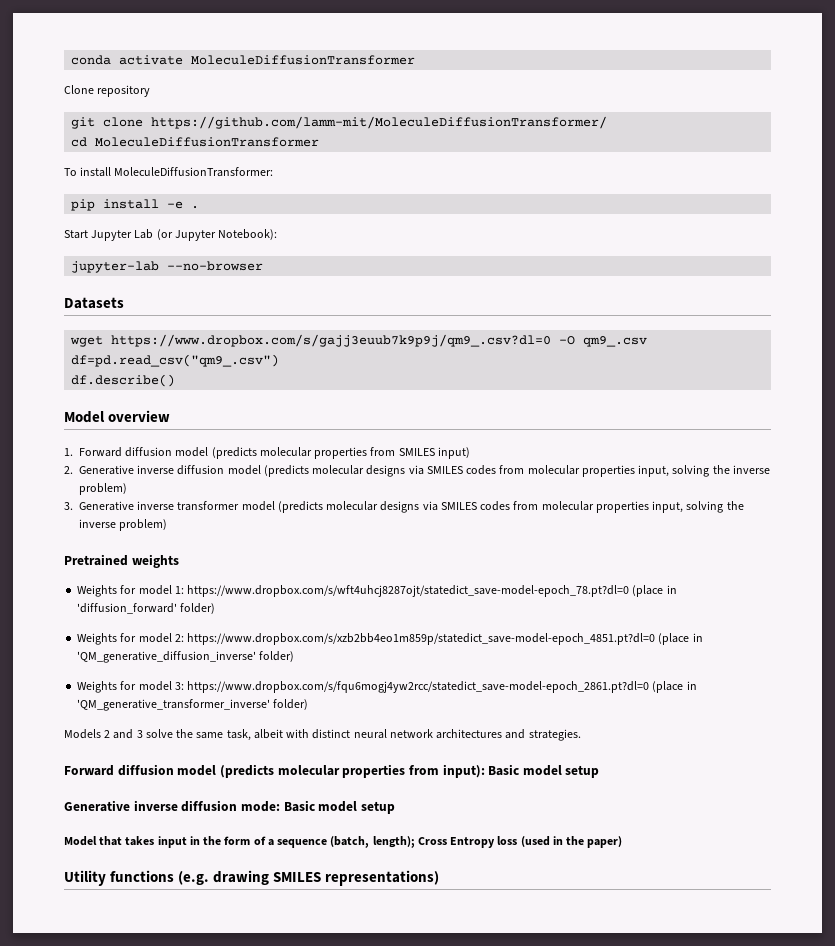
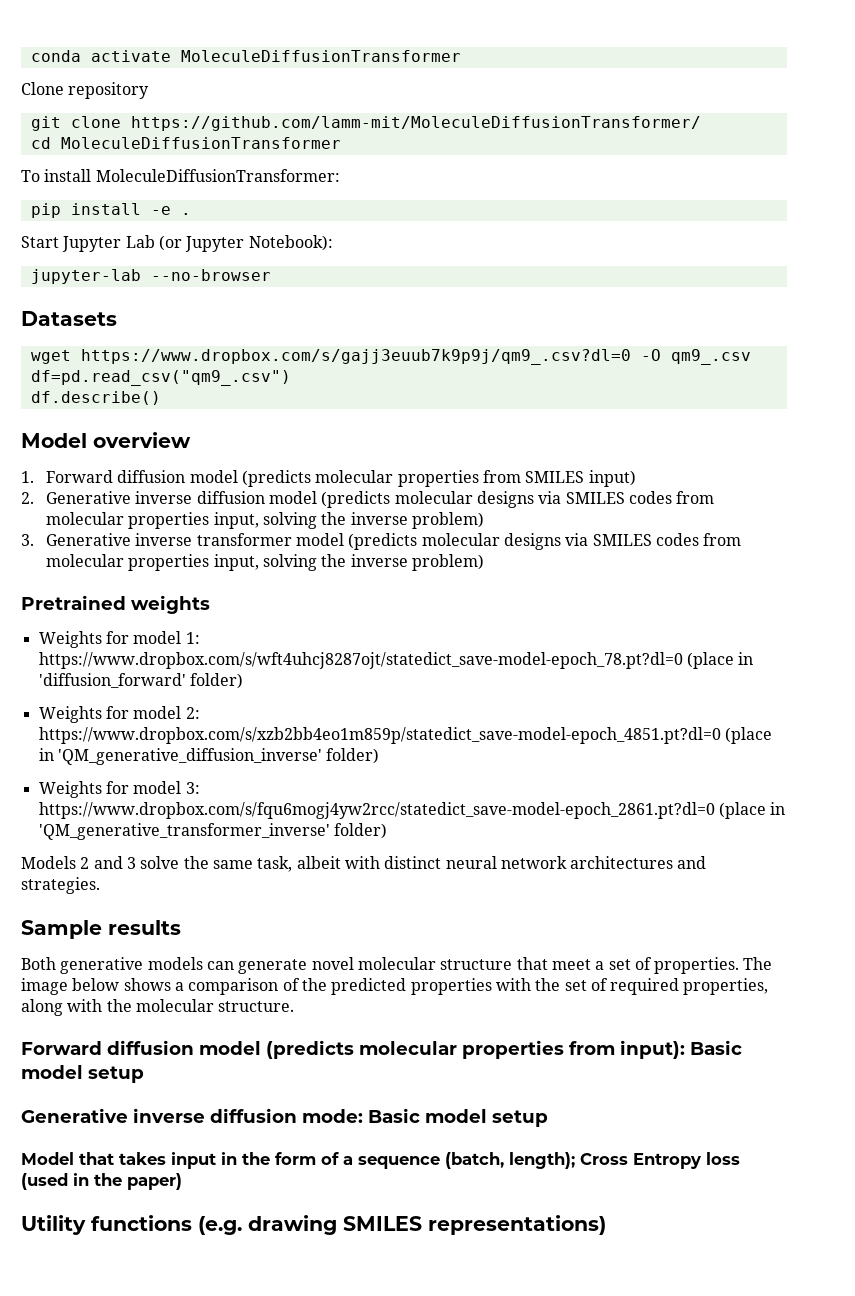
+ Sample results
+ Both generative models can generate novel molecular structure that meet a set of properties. The image below shows a comparison of the predicted properties with the set of required properties, along with the molecular structure.

